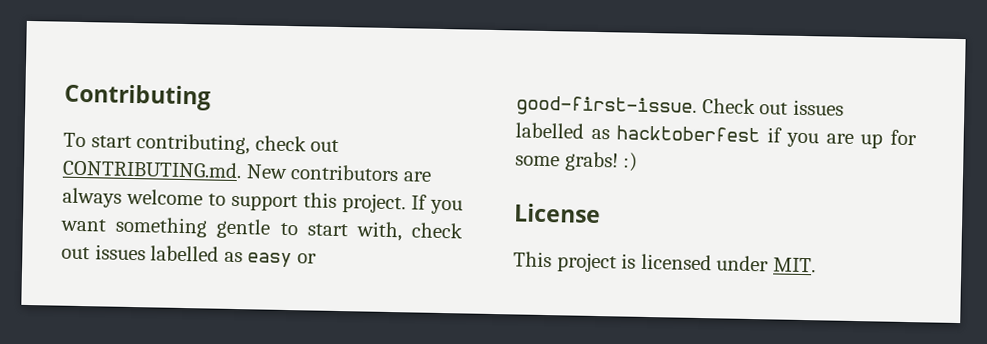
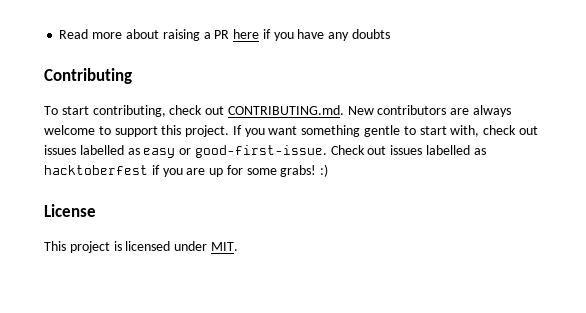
+ Read more about raising a PR here if you have any doubts

